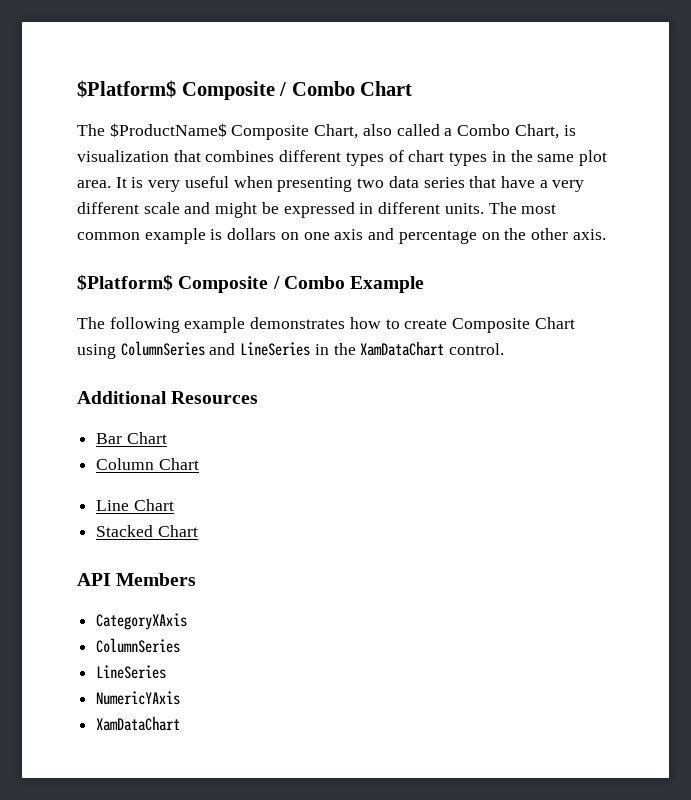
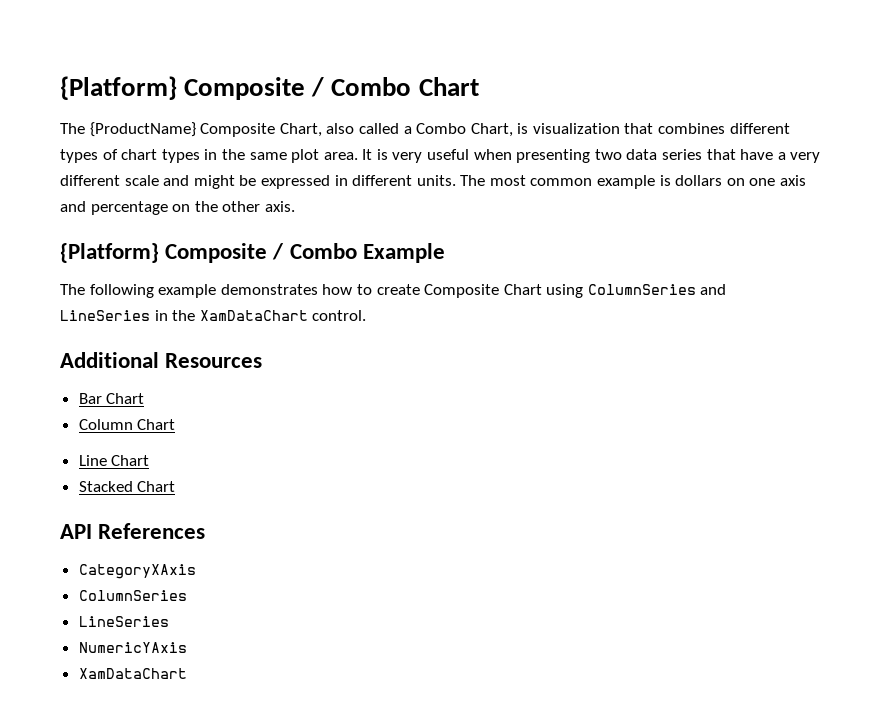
- $Platform$ Composite / Combo Chart
+ {Platform} Composite / Combo Chart
- The $ProductName$ Composite Chart, also called a Combo Chart, is visualization that combines different types of chart types in the same plot area.
+ The {ProductName} Composite Chart, also called a Combo Chart, is visualization that combines different types of chart types in the same plot area.
- $Platform$ Composite / Combo Example
+ {Platform} Composite / Combo Example
- API Members
+ API References

